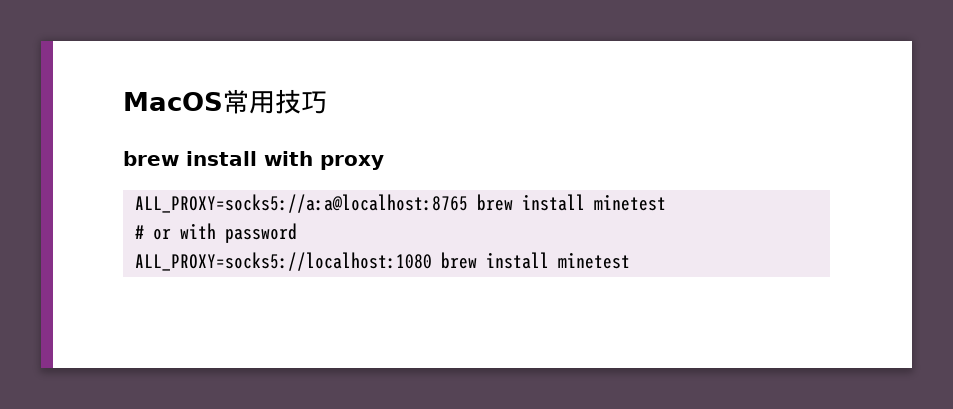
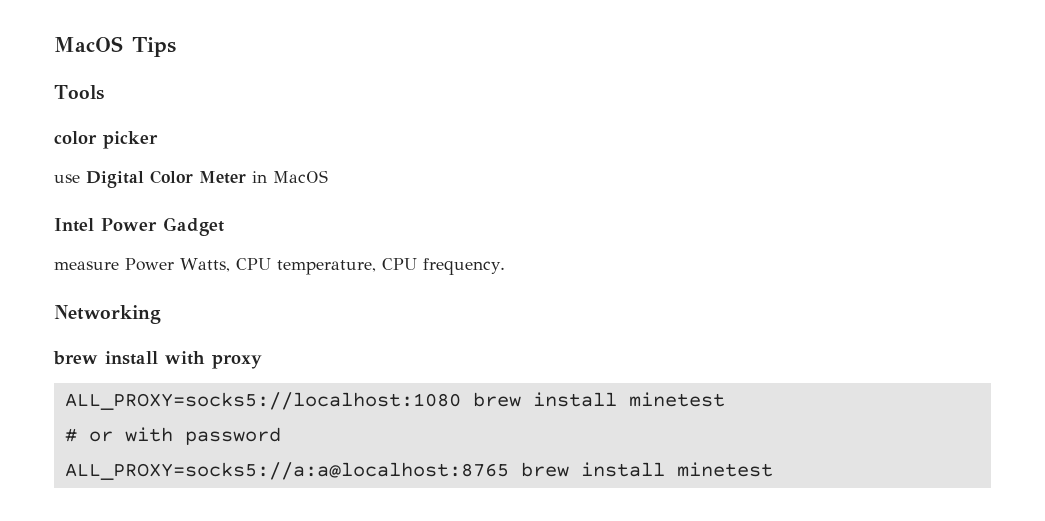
- MacOS常用技巧
+ MacOS Tips
+ Tools
+ color picker
+ use Digital Color Meter in MacOS
+ Intel Power Gadget
+ measure Power Watts, CPU temperature, CPU frequency.
+ Networking
- ALL_PROXY=socks5://a:a@localhost:8765 brew install minetest
+ ALL_PROXY=socks5://localhost:1080 brew install minetest
- ALL_PROXY=socks5://localhost:1080 brew install minetest
+ ALL_PROXY=socks5://a:a@localhost:8765 brew install minetest

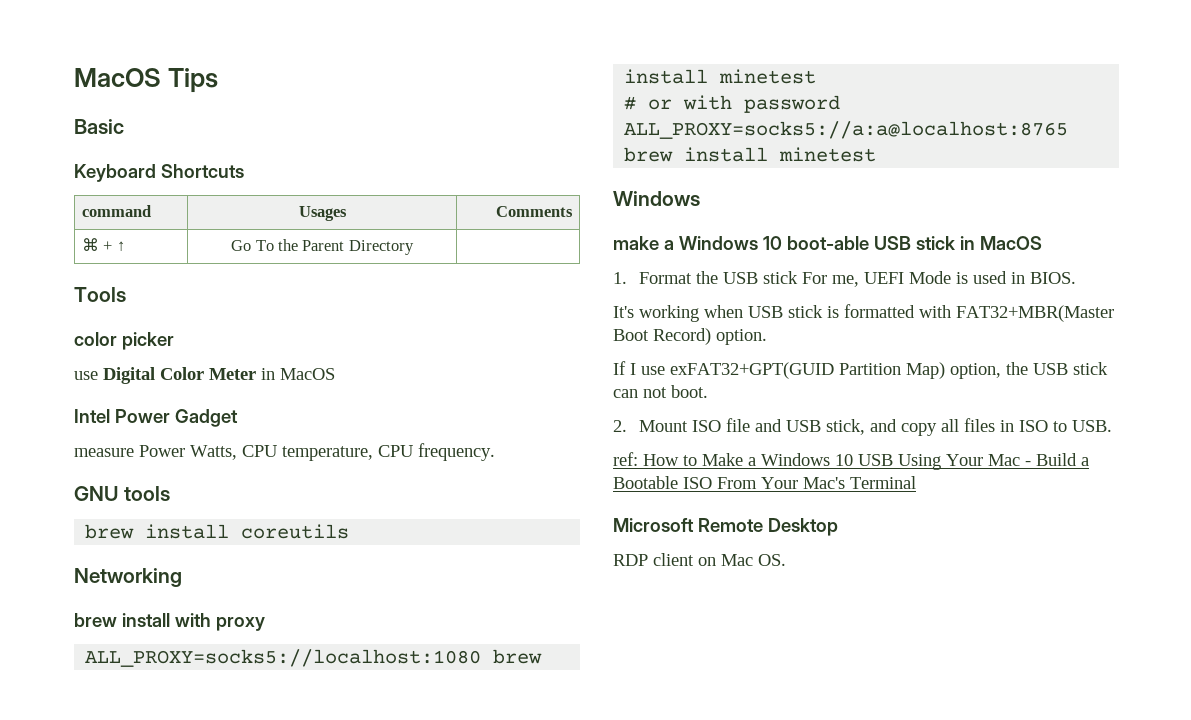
+ Basic
+ Keyboard Shortcuts
+ command | Usages | Comments
+ ⌘ + ↑ | Go To the Parent Directory |
+ GNU tools
+ brew install coreutils
  ALL_PROXY=socks5://a:a@localhost:8765 brew install minetest
+ Windows
+ make a Windows 10 boot-able USB stick in MacOS
+ 1. Format the USB stick For me, UEFI Mode is used in BIOS.
+ It's working when USB stick is formatted with FAT32+MBR(Master Boot Record) option.
+ If I use exFAT32+GPT(GUID Partition Map) option, the USB stick can not boot.
+ 2. Mount ISO file and USB stick, and copy all files in ISO to USB.
+ ref: How to Make a Windows 10 USB Using Your Mac - Build a Bootable ISO From Your Mac's Terminal
+ Microsoft Remote Desktop
+ RDP client on Mac OS.

